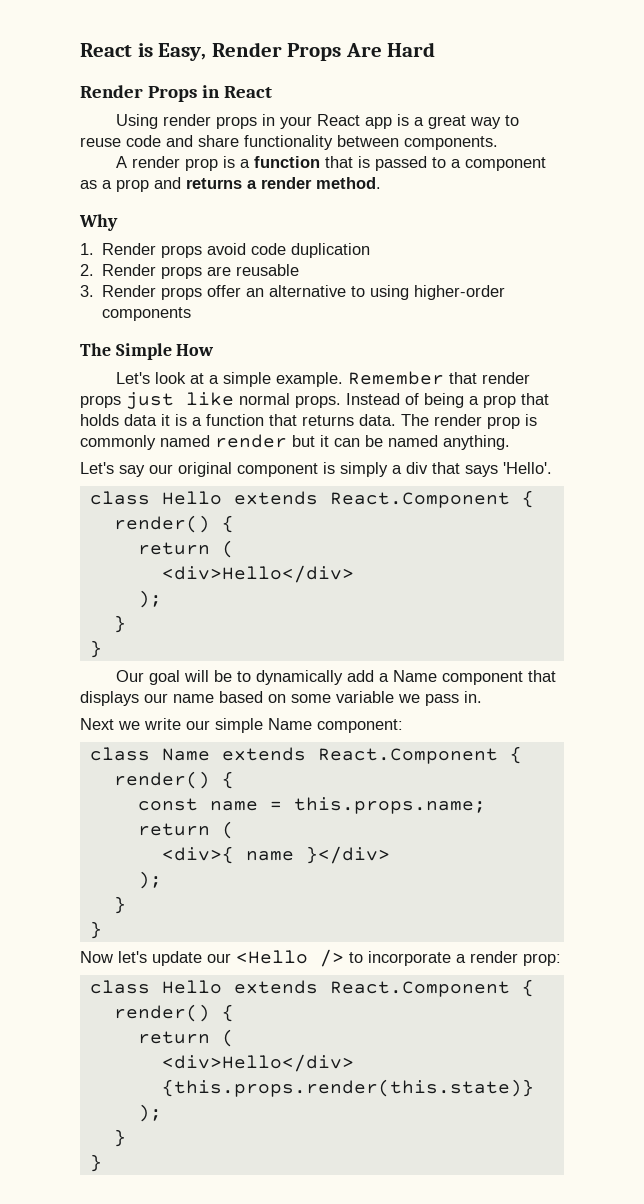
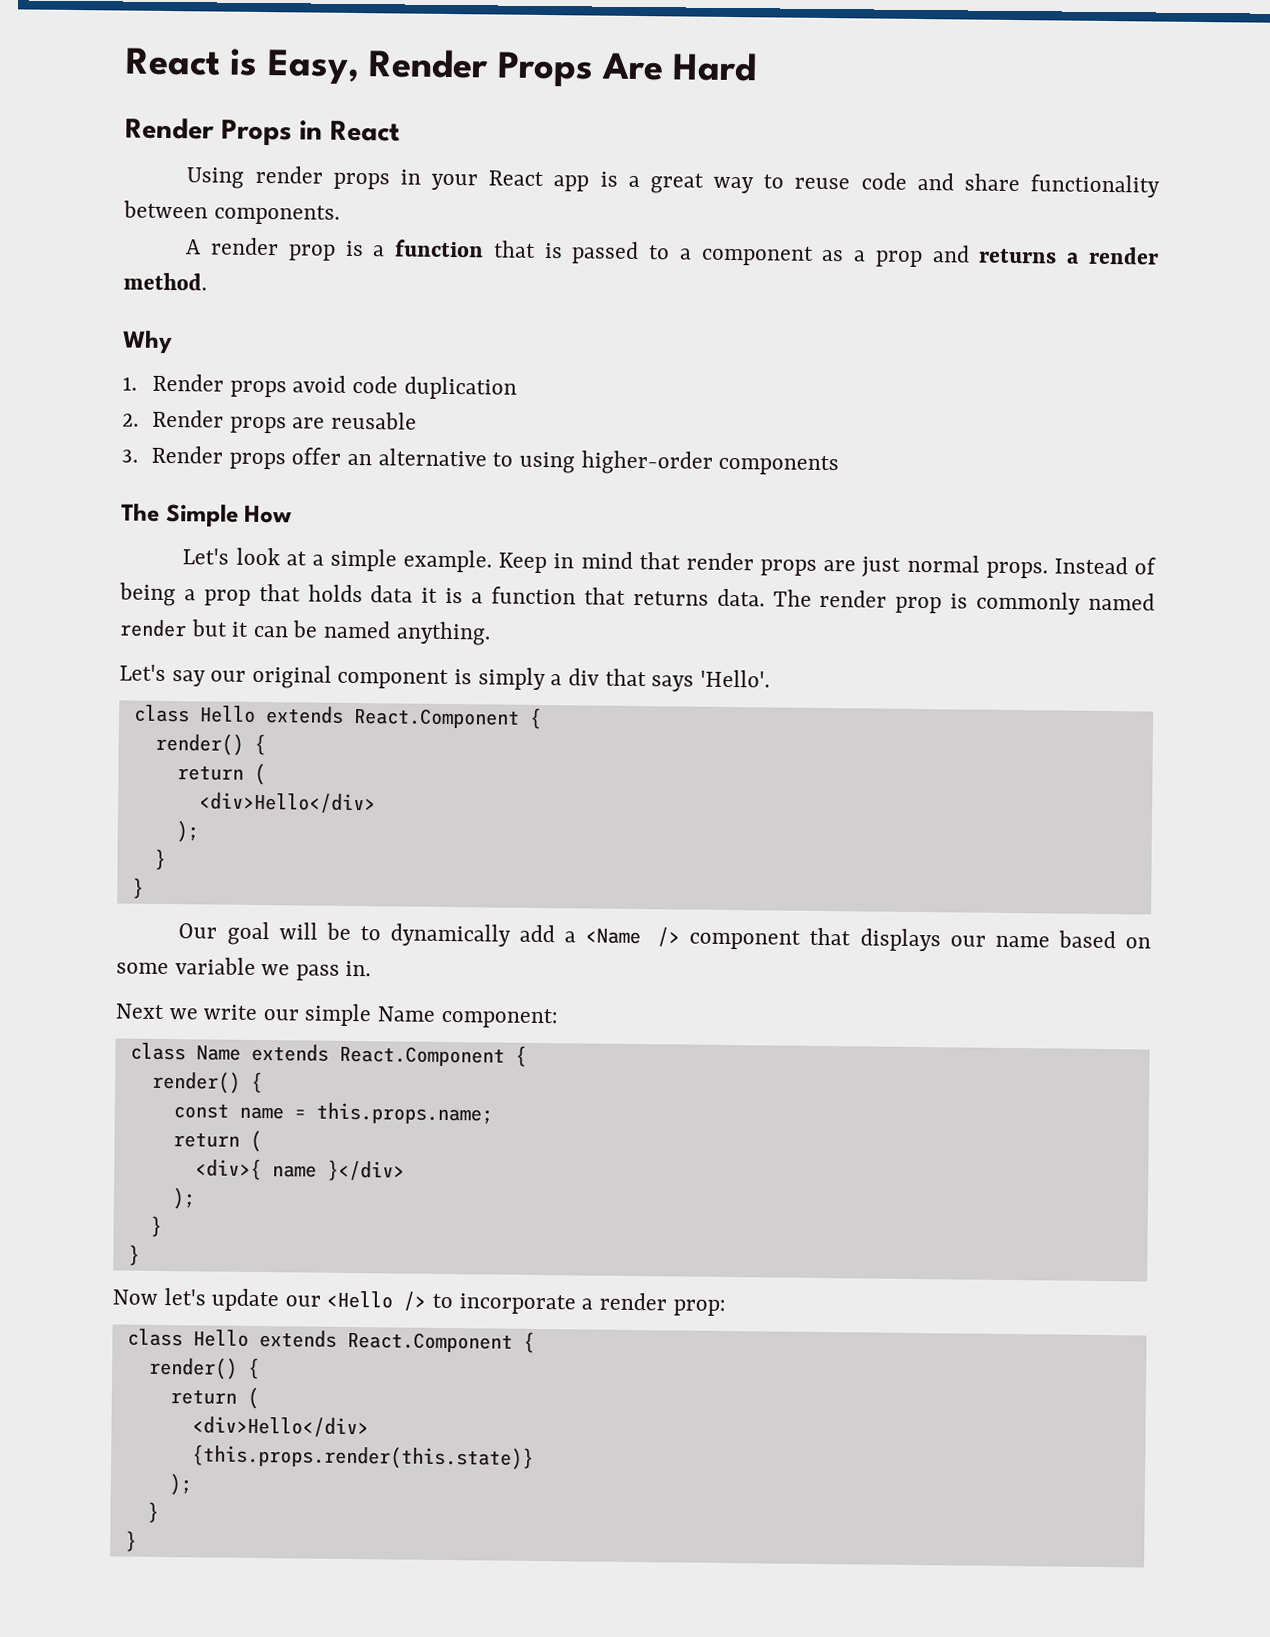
- Remember that render props just like normal props.
+ Keep in mind that render props are just normal props.
- Our goal will be to dynamically add a Name component that displays our name based on some variable we pass in.
+ Our goal will be to dynamically add a <Name /> component that displays our name based on some variable we pass in.

